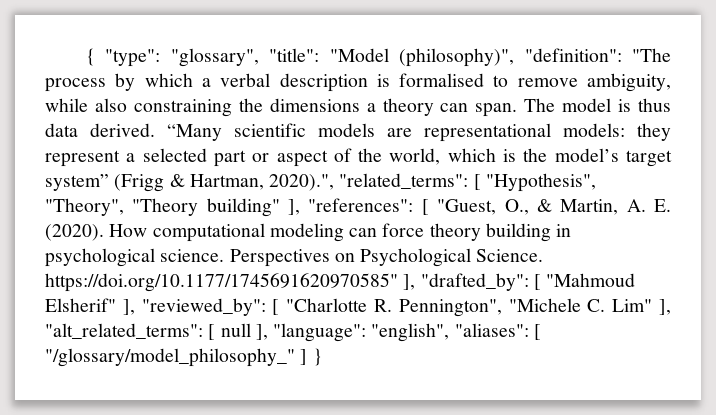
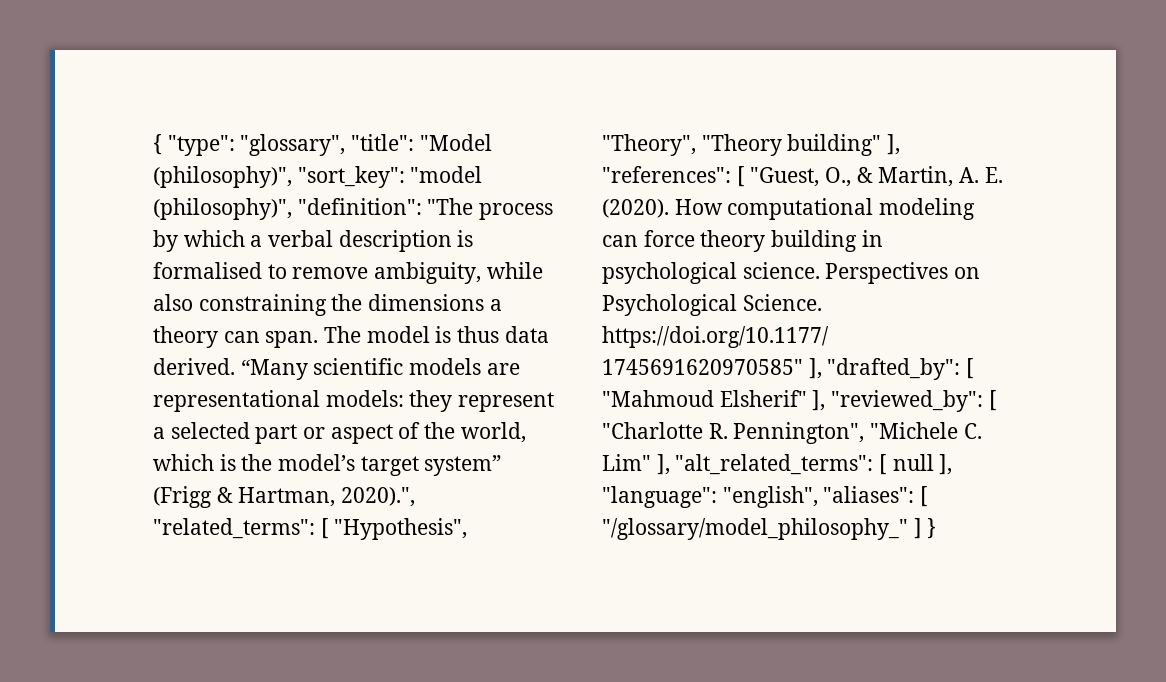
- { "type": "glossary", "title": "Model (philosophy)", "definition": "The process by which a verbal description is formalised to remove ambiguity, while also constraining the dimensions a theory can span.
+ { "type": "glossary", "title": "Model (philosophy)", "sort_key": "model (philosophy)", "definition": "The process by which a verbal description is formalised to remove ambiguity, while also constraining the dimensions a theory can span.

